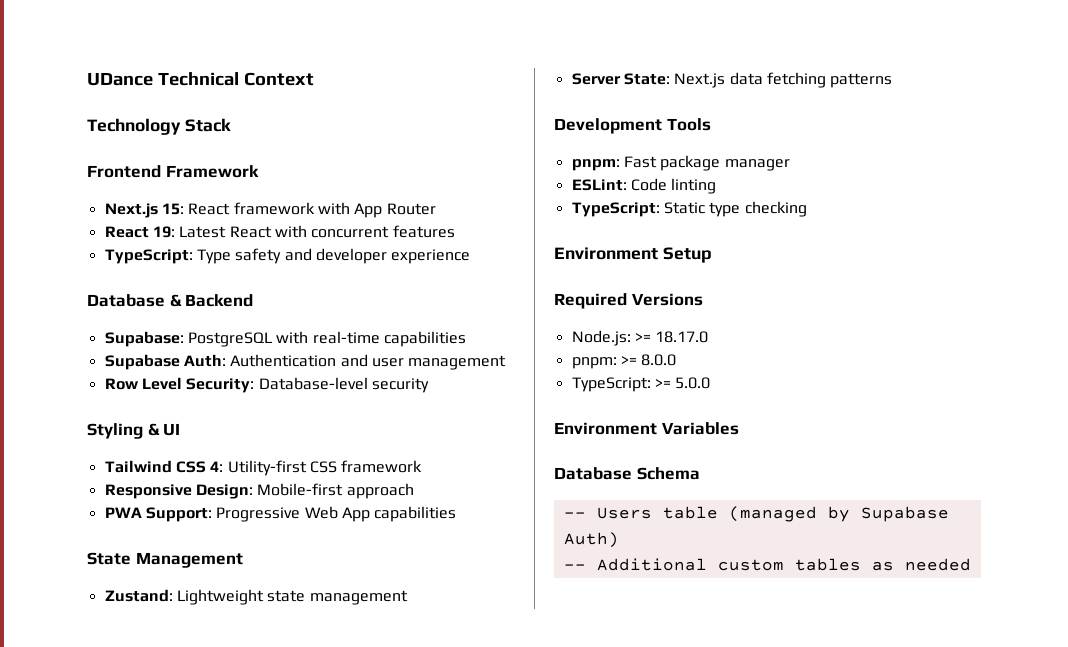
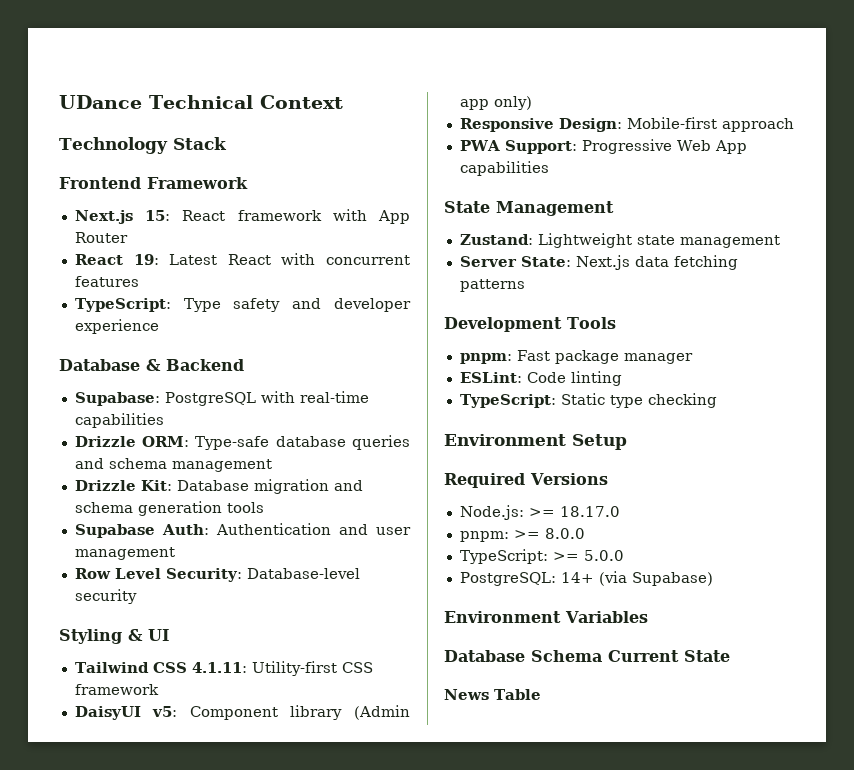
+ Drizzle ORM: Type-safe database queries and schema management
+ Drizzle Kit: Database migration and schema generation tools
- Tailwind CSS 4: Utility-first CSS framework
+ Tailwind CSS 4.1.11: Utility-first CSS framework
+ DaisyUI v5: Component library (Admin app only)
+ PostgreSQL: 14+ (via Supabase)
- Database Schema
- -- Users table (managed by Supabase Auth)
- -- Additional custom tables as needed
+ Database Schema Current State
+ News Table

